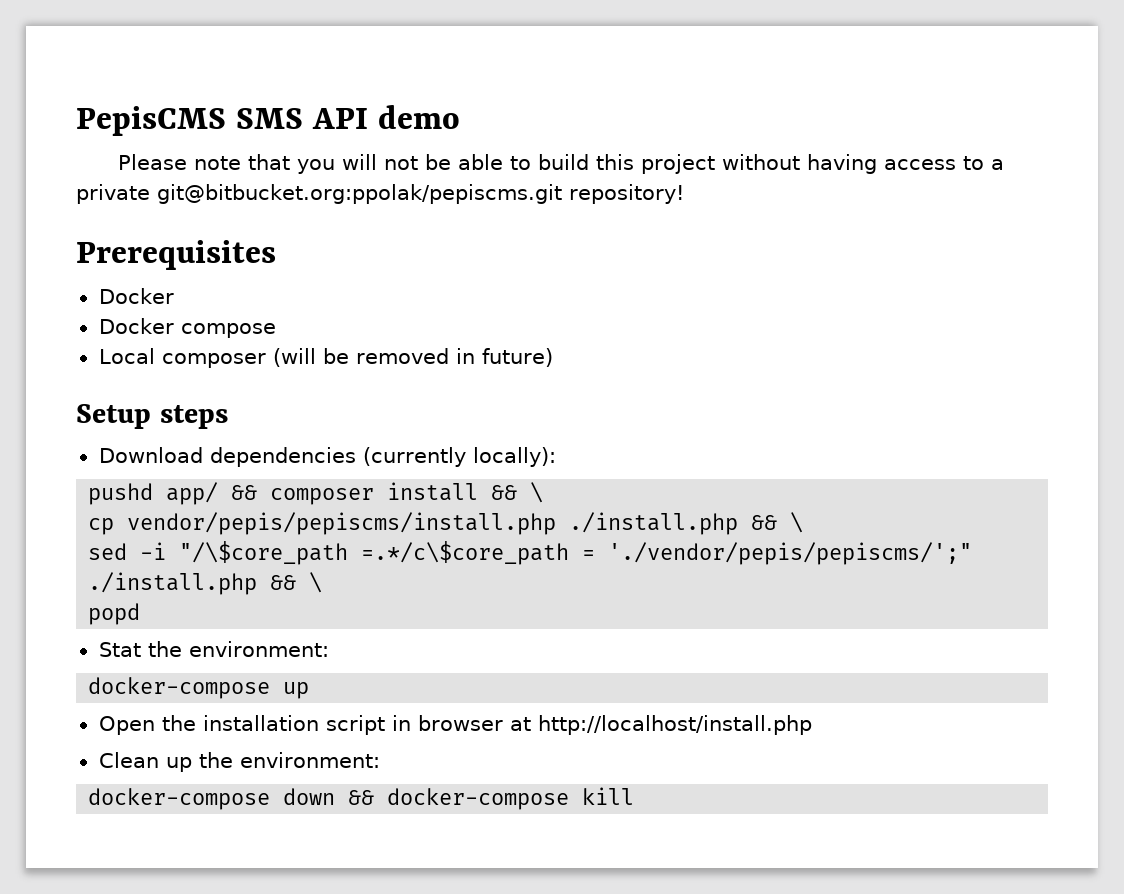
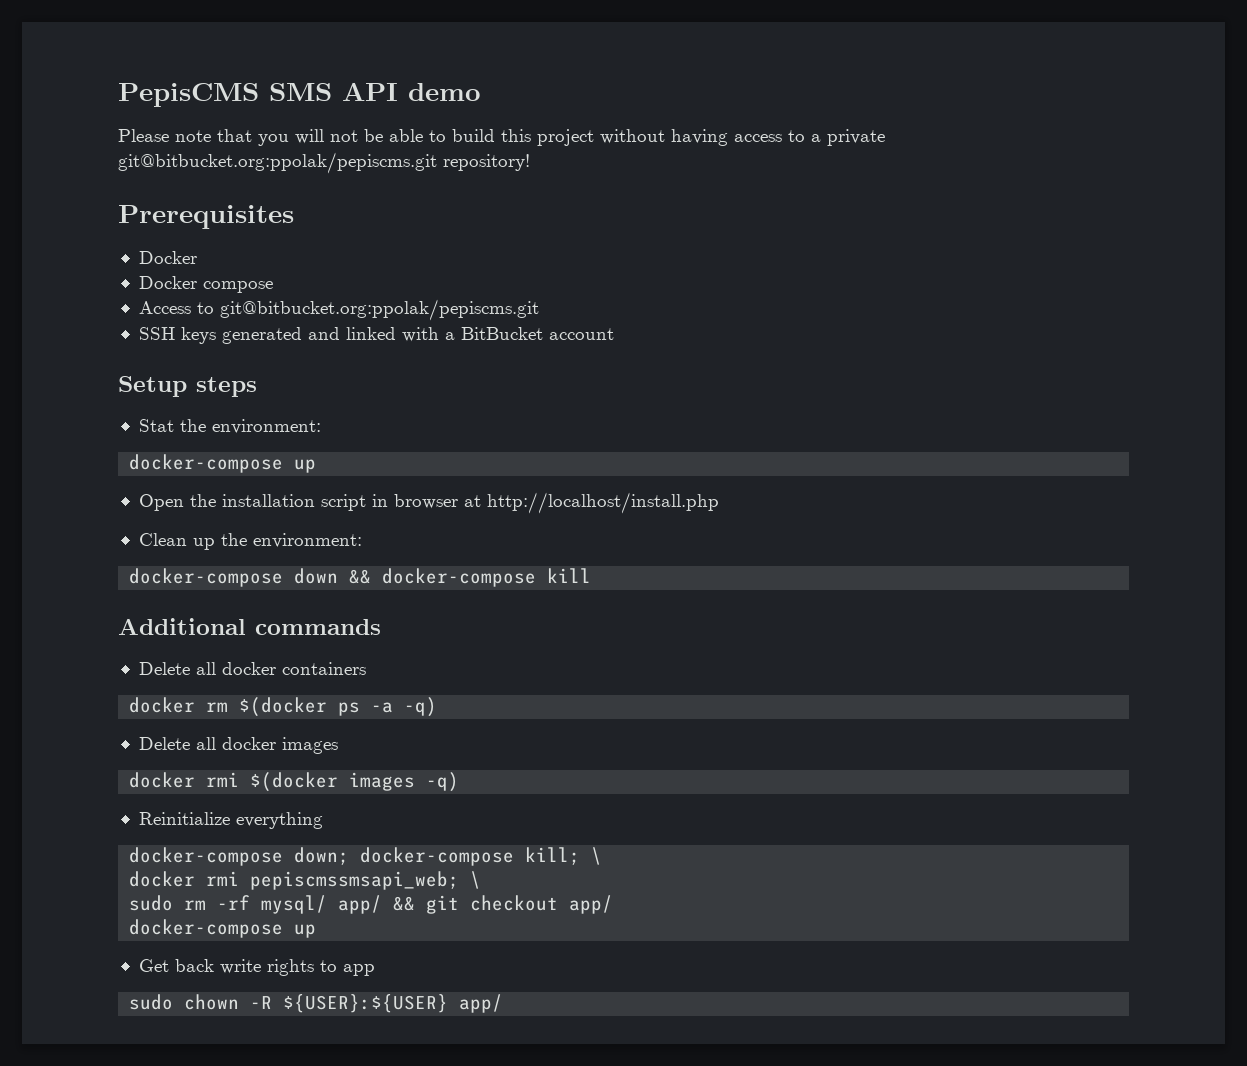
- Local composer (will be removed in future)
+ Access to git@bitbucket.org:ppolak/pepiscms.git
+ SSH keys generated and linked with a BitBucket account
  Setup steps
- Download dependencies (currently locally):
- pushd app/ && composer install && \
- cp vendor/pepis/pepiscms/install.php ./install.php && \
- sed -i "/\$core_path =.*/c\$core_path = './vendor/pepis/pepiscms/';" ./install.php && \
- popd
+ Additional commands
+ Delete all docker containers
+ docker rm $(docker ps -a -q)
+ Delete all docker images
+ docker rmi $(docker images -q)
+ Reinitialize everything
+ docker-compose down; docker-compose kill; \
+ docker rmi pepiscmssmsapi_web; \
+ sudo rm -rf mysql/ app/ && git checkout app/
+ docker-compose up
+ Get back write rights to app
+ sudo chown -R ${USER}:${USER} app/

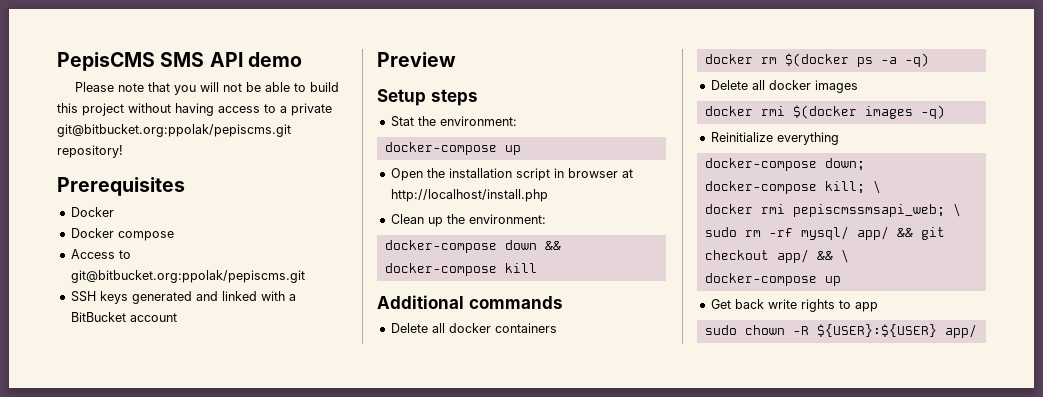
+ Preview
- sudo rm -rf mysql/ app/ && git checkout app/
+ sudo rm -rf mysql/ app/ && git checkout app/ && \

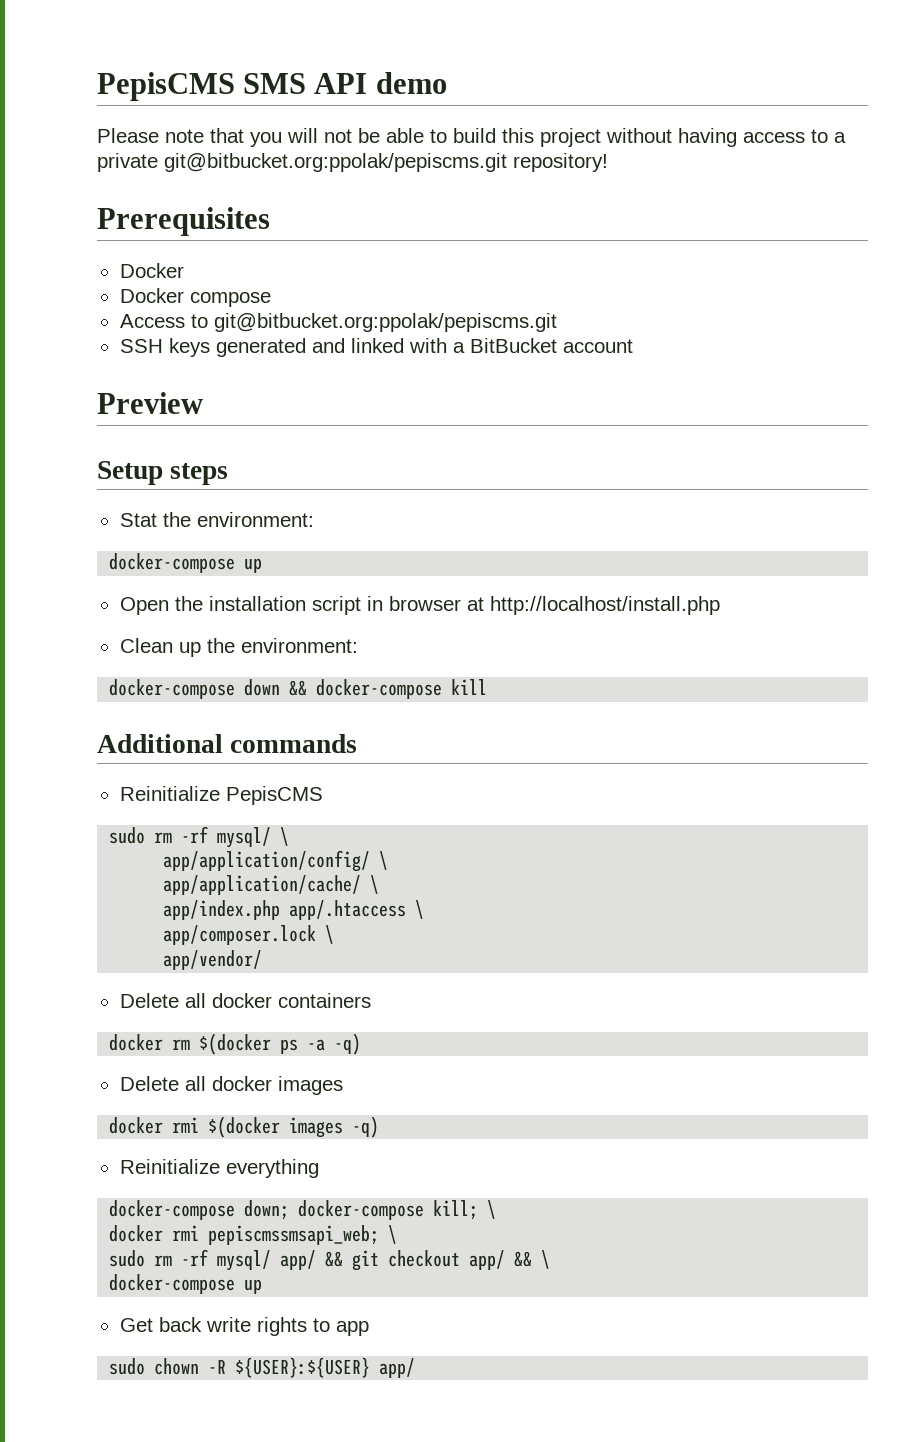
+ Reinitialize PepisCMS
+ sudo rm -rf mysql/ \
+ app/application/config/ \
+ app/application/cache/ \
+ app/index.php app/.htaccess \
+ app/composer.lock \
+ app/vendor/

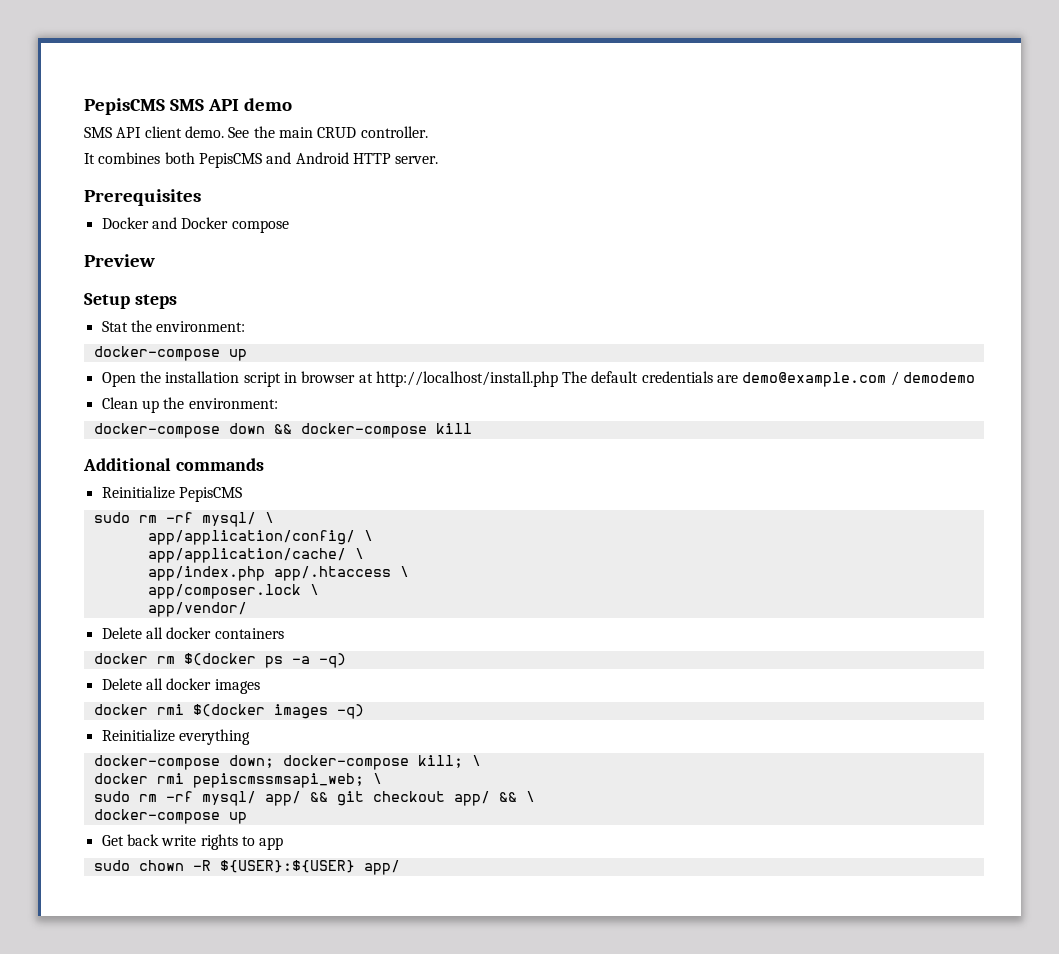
- Please note that you will not be able to build this project without having access to a private git@bitbucket.org:ppolak/pepiscms.git repository!
+ SMS API client demo. See the main CRUD controller.
+ It combines both PepisCMS and Android HTTP server.
  Prerequisites
- Docker
- Docker compose
+ Docker and Docker compose
- Access to git@bitbucket.org:ppolak/pepiscms.git
- SSH keys generated and linked with a BitBucket account
- Open the installation script in browser at http://localhost/install.php
+ Open the installation script in browser at http://localhost/install.php The default credentials are demo@example.com / demodemo

